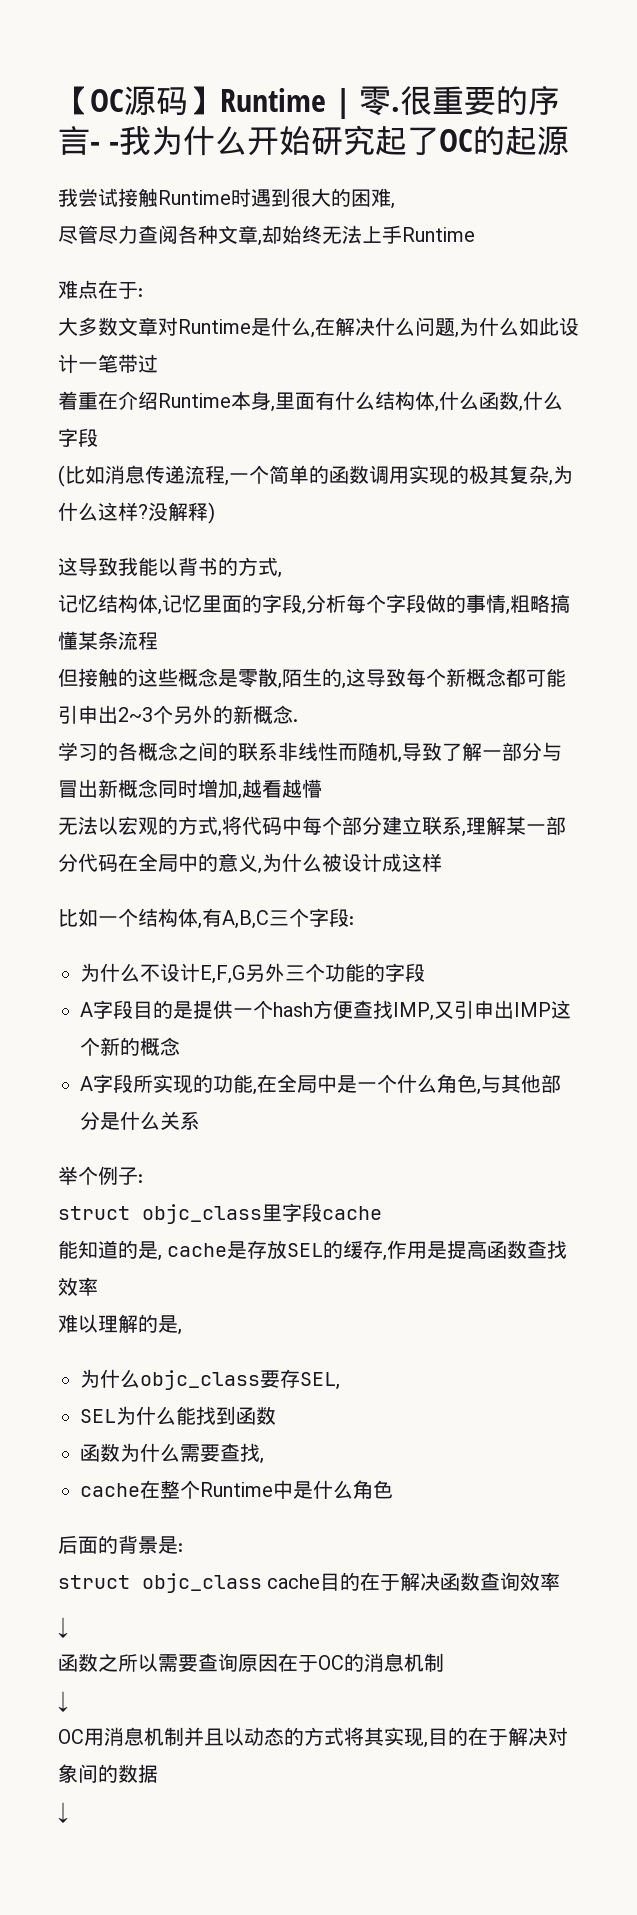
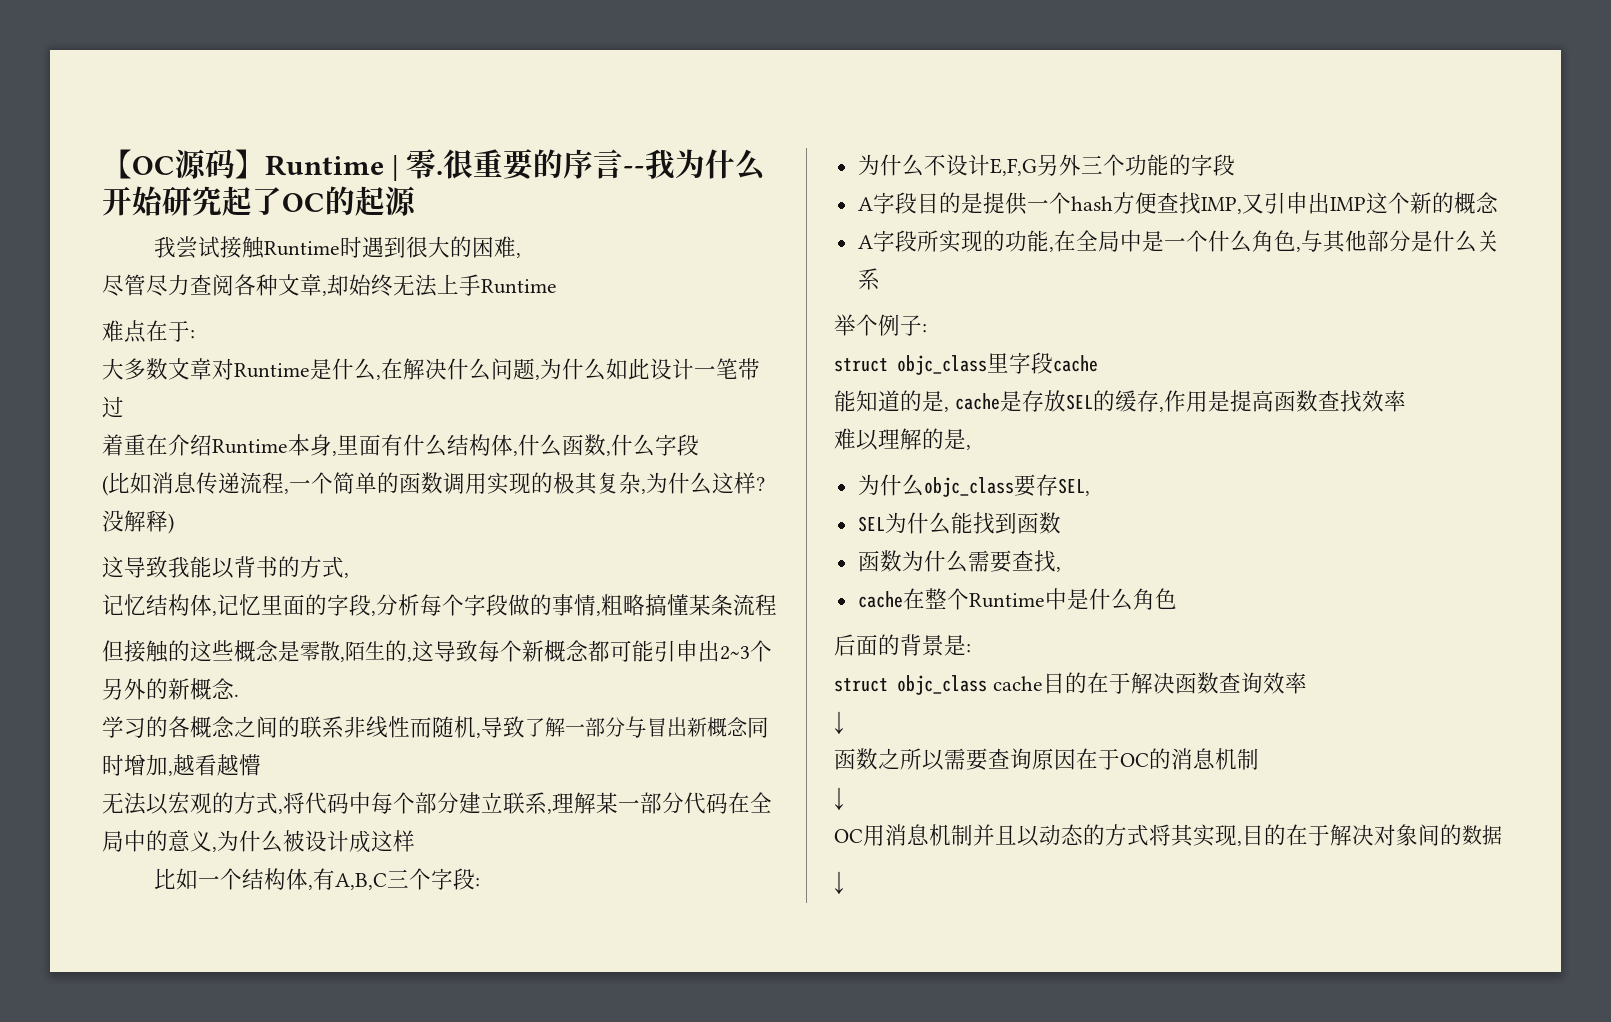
- 很重要的序言- -我为什么开始研究起了OC的起源
+ 很重要的序言--我为什么开始研究起了OC的起源

